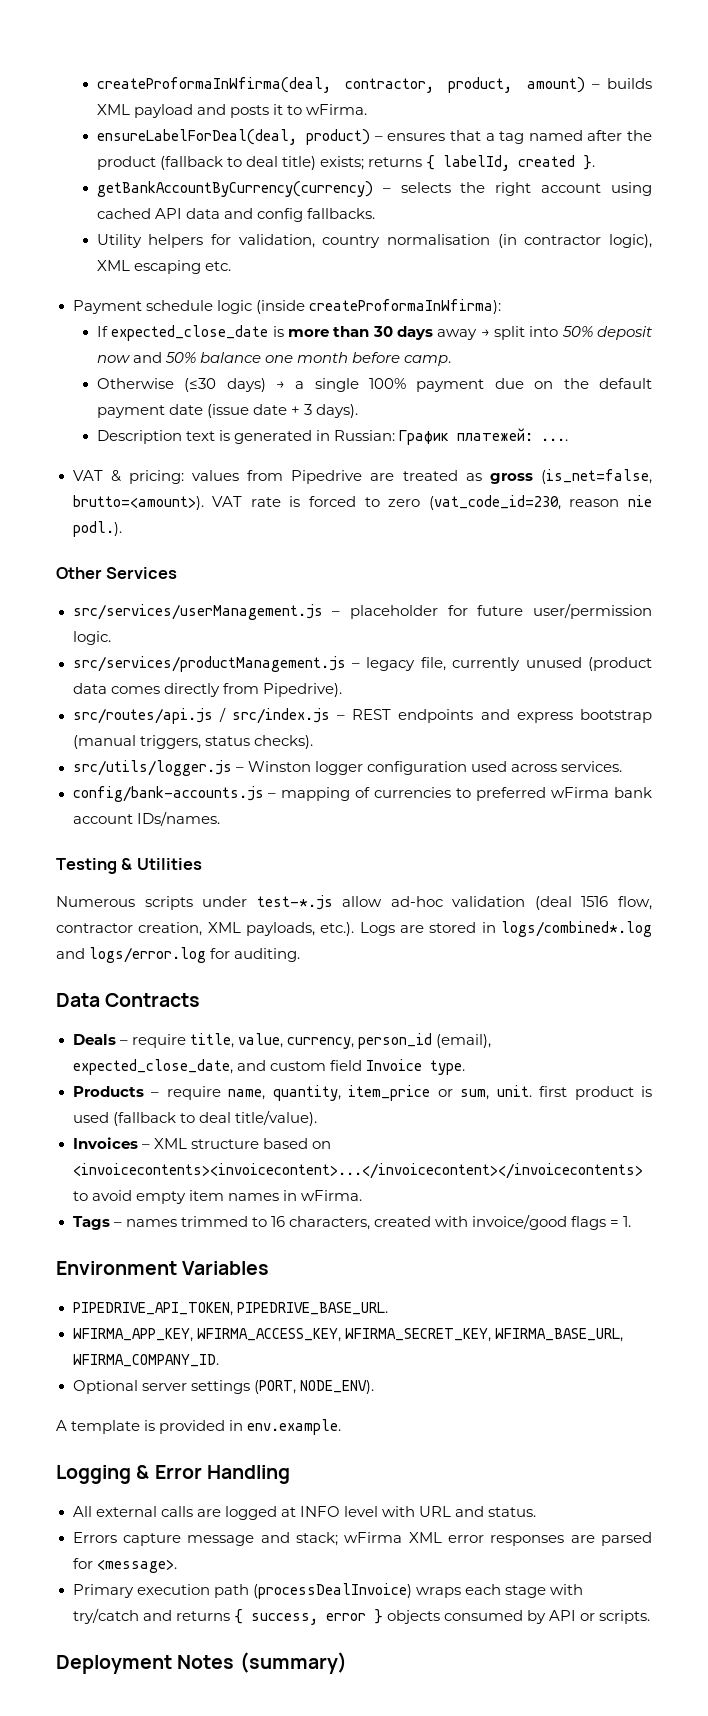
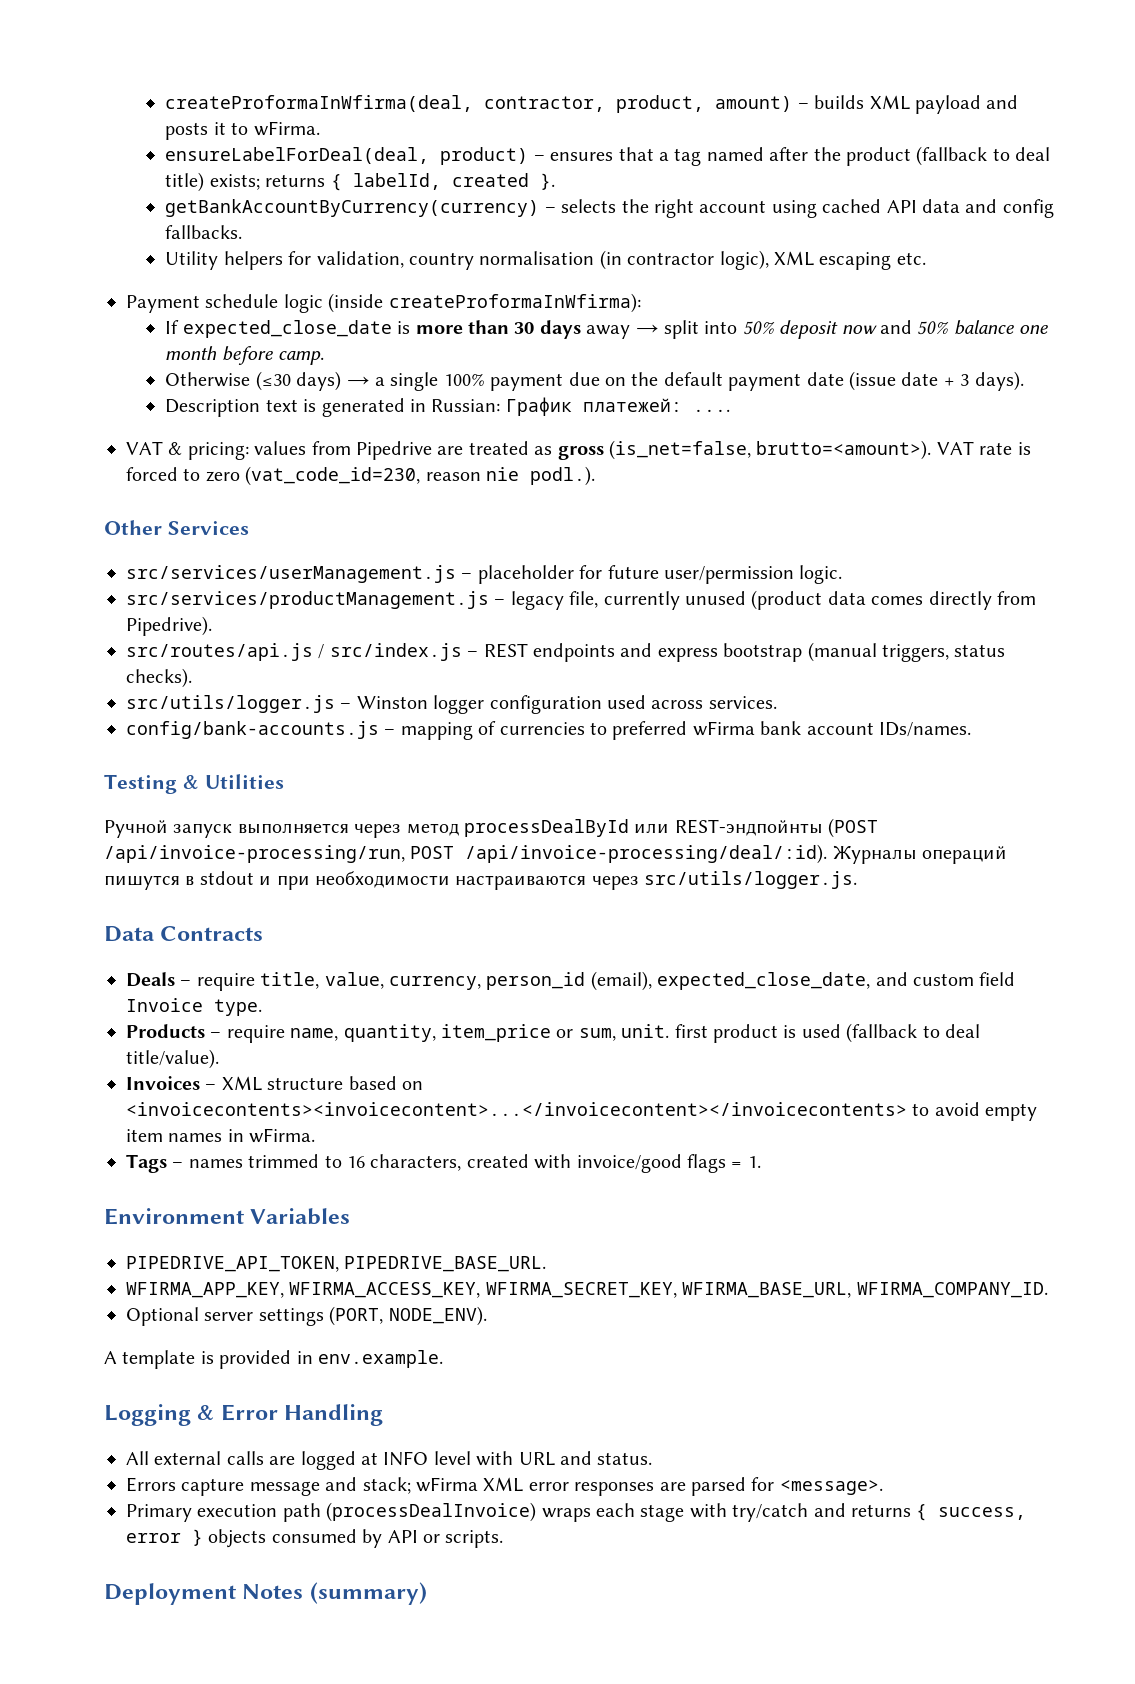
- Numerous scripts under test-*.js allow ad-hoc validation (deal 1516 flow, contractor creation, XML payloads, etc.). Logs are stored in logs/combined*.log and logs/error.log for auditing.
+ Ручной запуск выполняется через метод processDealById или REST-эндпойнты (POST /api/invoice-processing/run, POST /api/invoice-processing/deal/:id). Журналы операций пишутся в stdout и при необходимости настраиваются через src/utils/logger.js.

